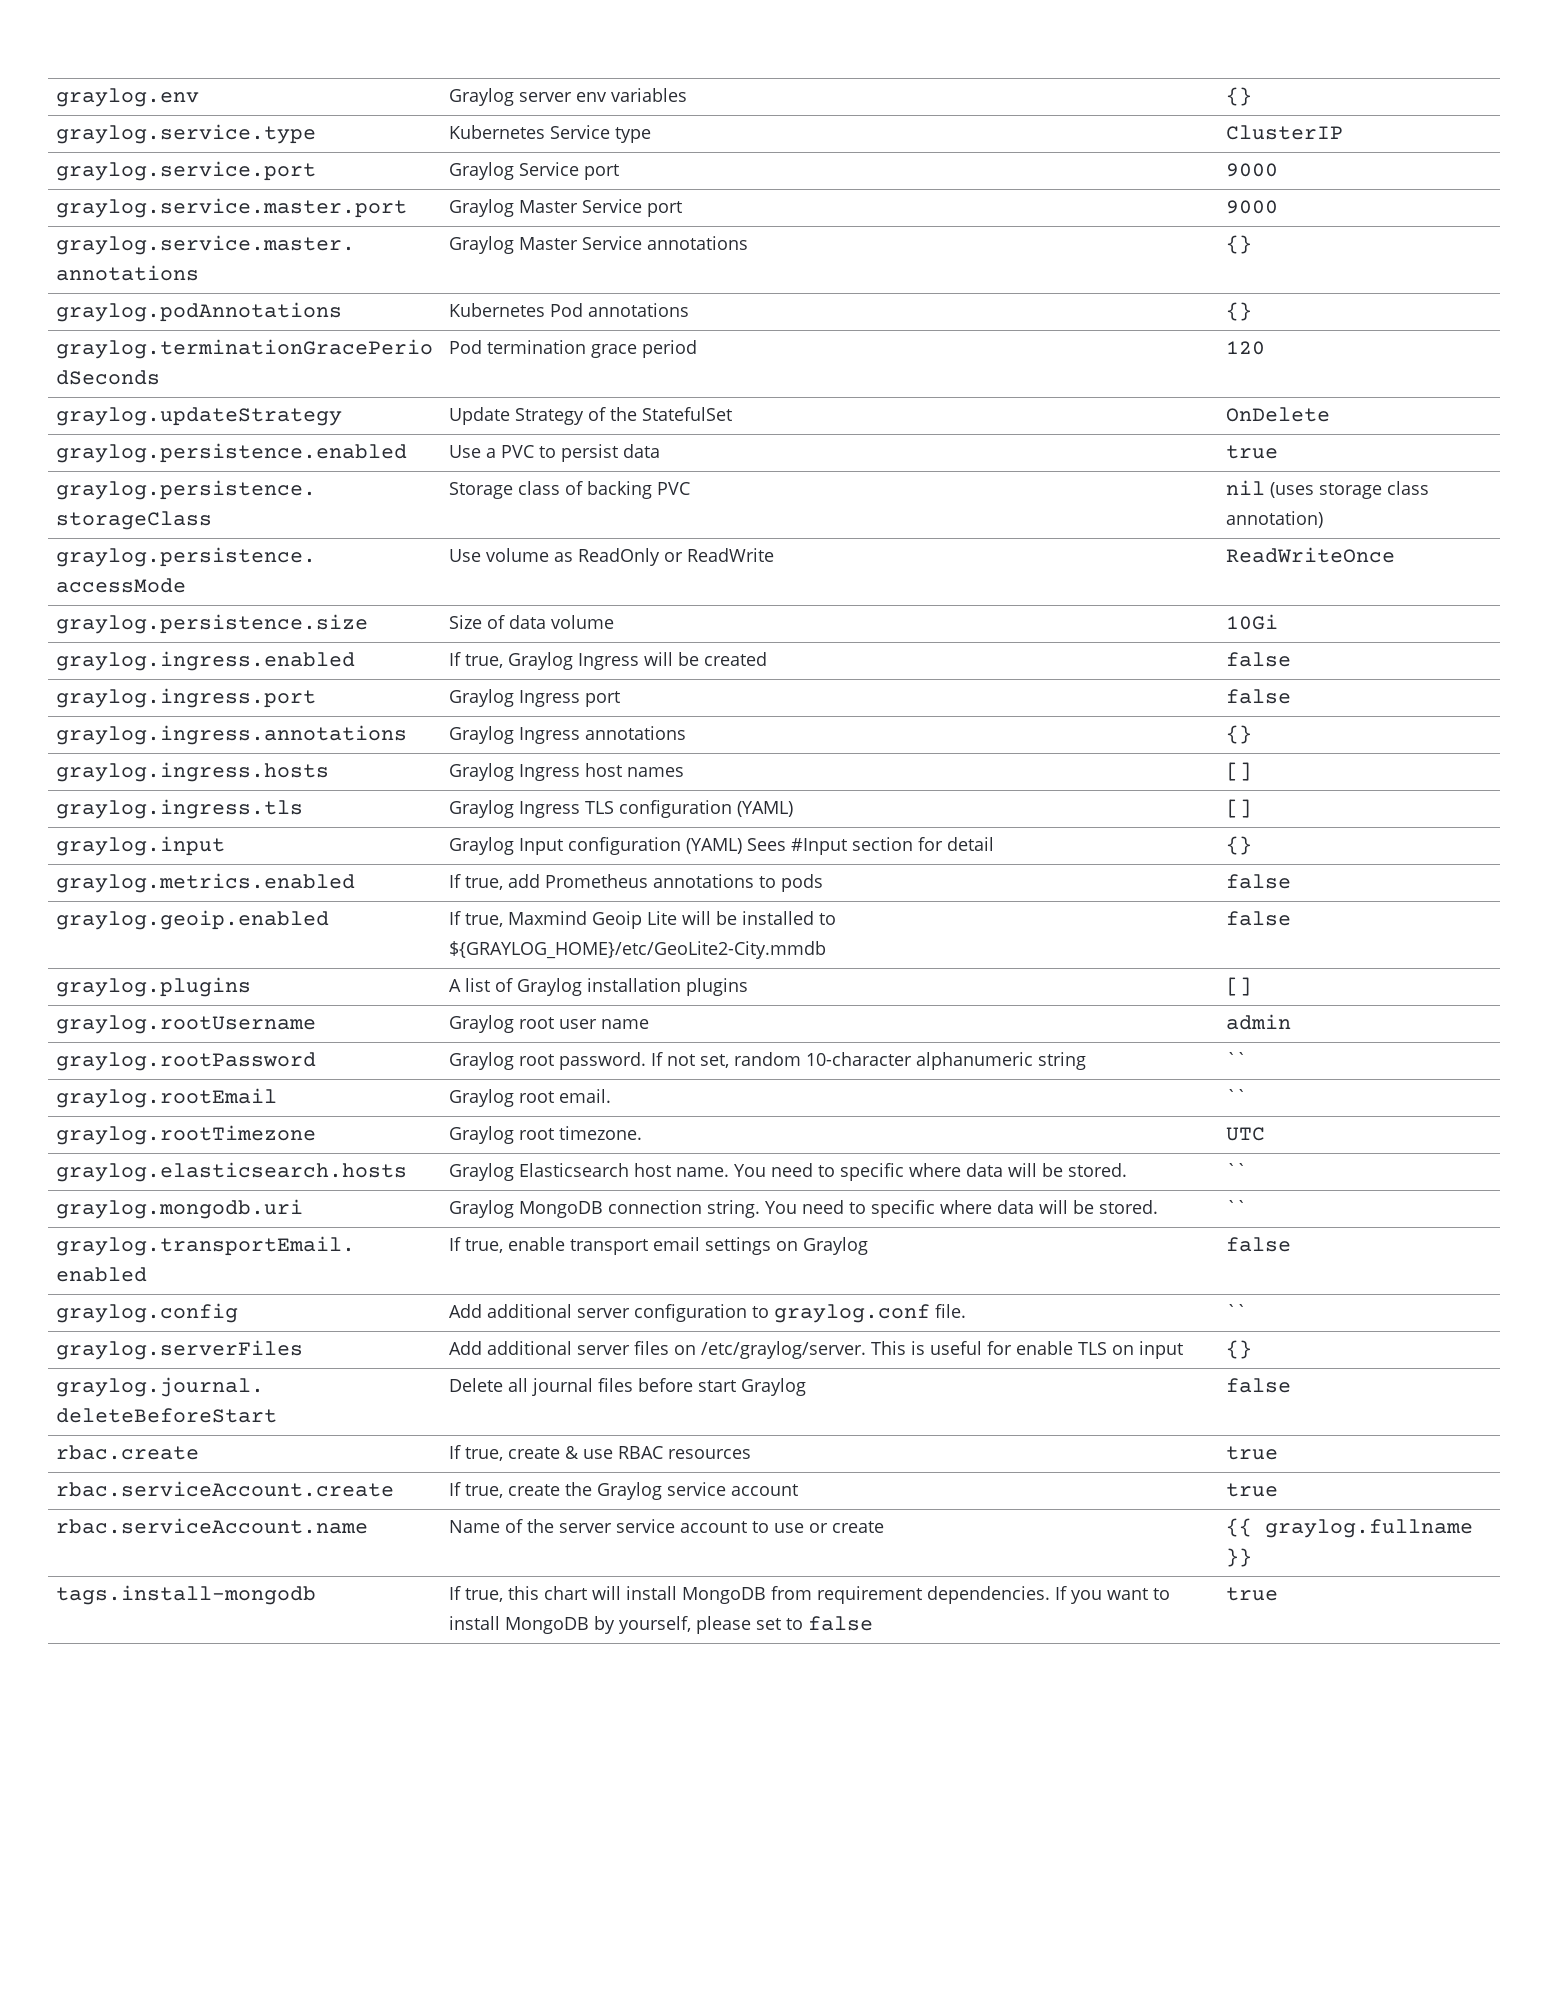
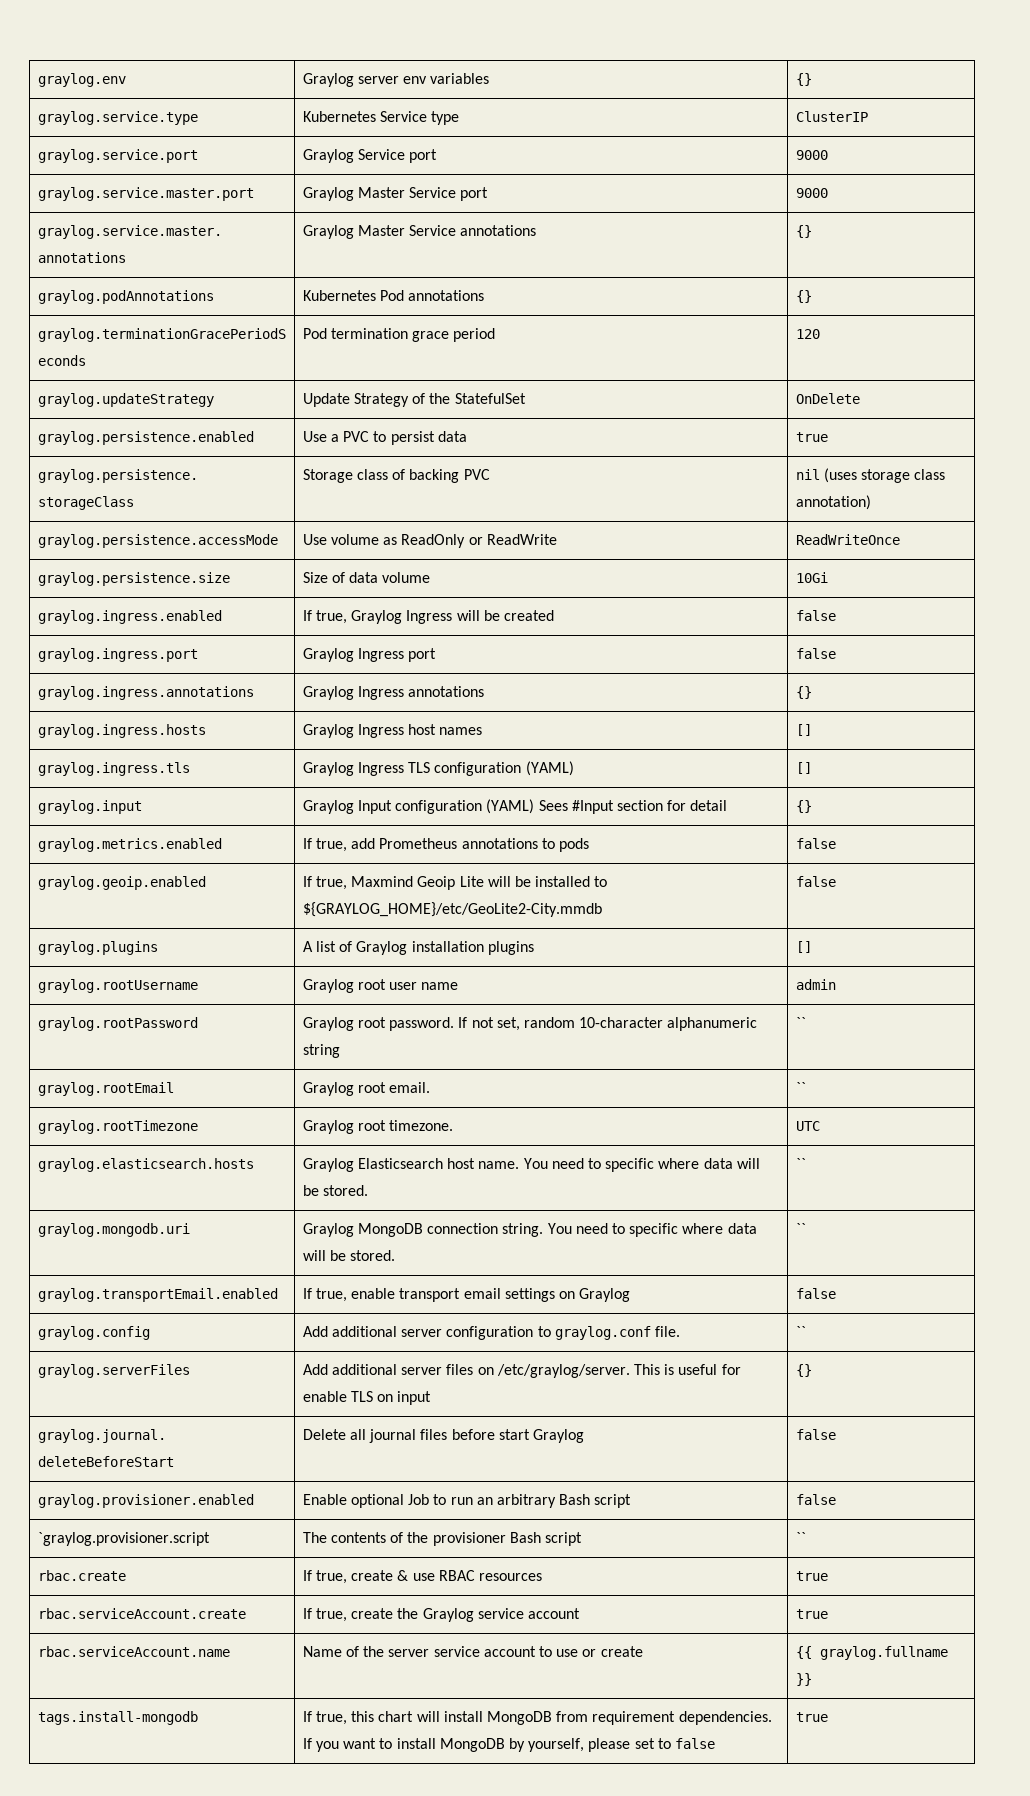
+ graylog.provisioner.enabled | Enable optional Job to run an arbitrary Bash script | false
+ `graylog.provisioner.script | The contents of the provisioner Bash script | ``

